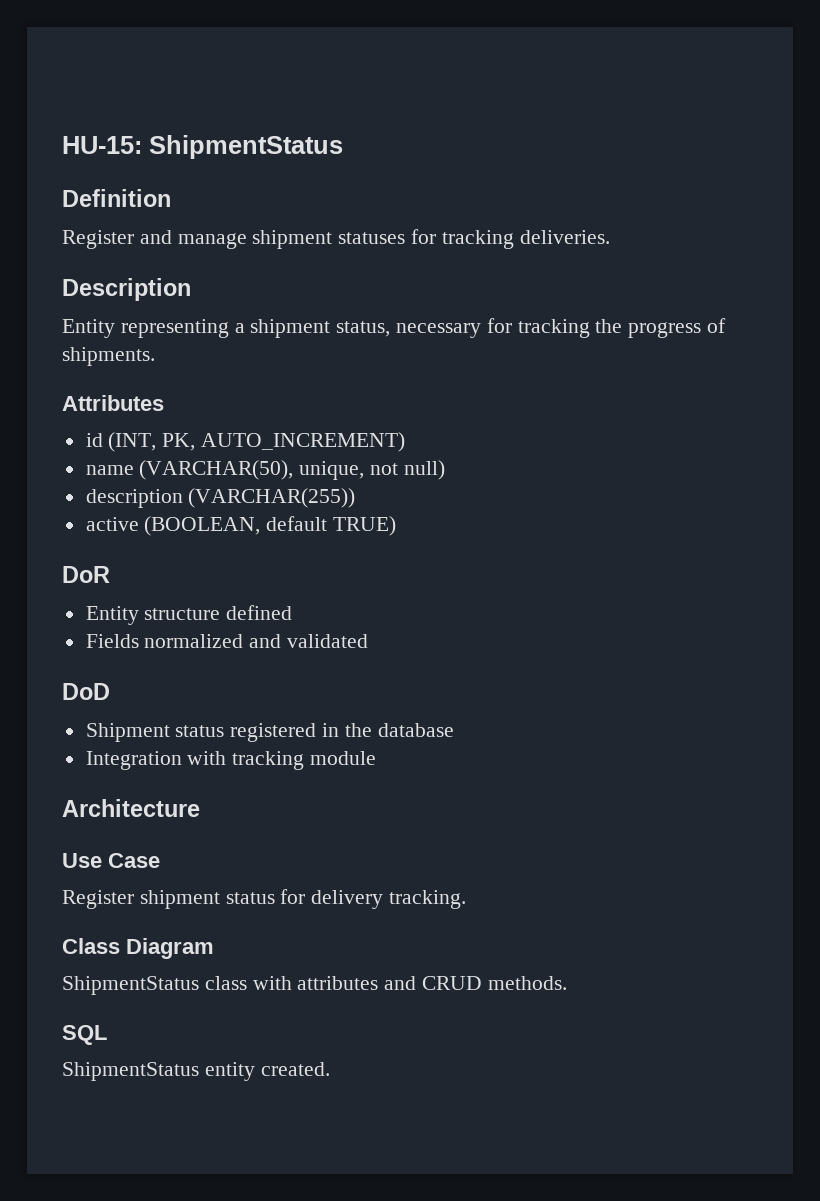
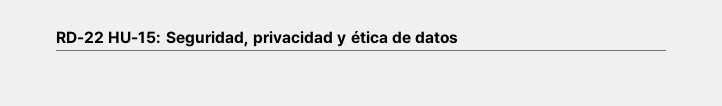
- HU-15: ShipmentStatus
- Definition
- Register and manage shipment statuses for tracking deliveries.
- Description
- Entity representing a shipment status, necessary for tracking the progress of shipments.
- Attributes
- id (INT, PK, AUTO_INCREMENT)
- name (VARCHAR(50), unique, not null)
- description (VARCHAR(255))
- active (BOOLEAN, default TRUE)
- DoR
- Entity structure defined
- Fields normalized and validated
- DoD
- Shipment status registered in the database
- Integration with tracking module
- Architecture
- Use Case
- Register shipment status for delivery tracking.
- Class Diagram
- ShipmentStatus class with attributes and CRUD methods.
- SQL
- ShipmentStatus entity created.
+ RD-22 HU-15: Seguridad, privacidad y ética de datos

